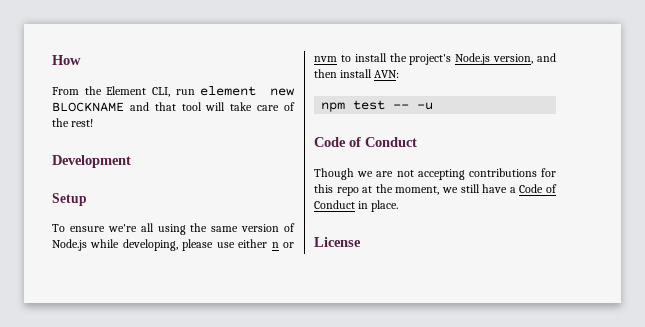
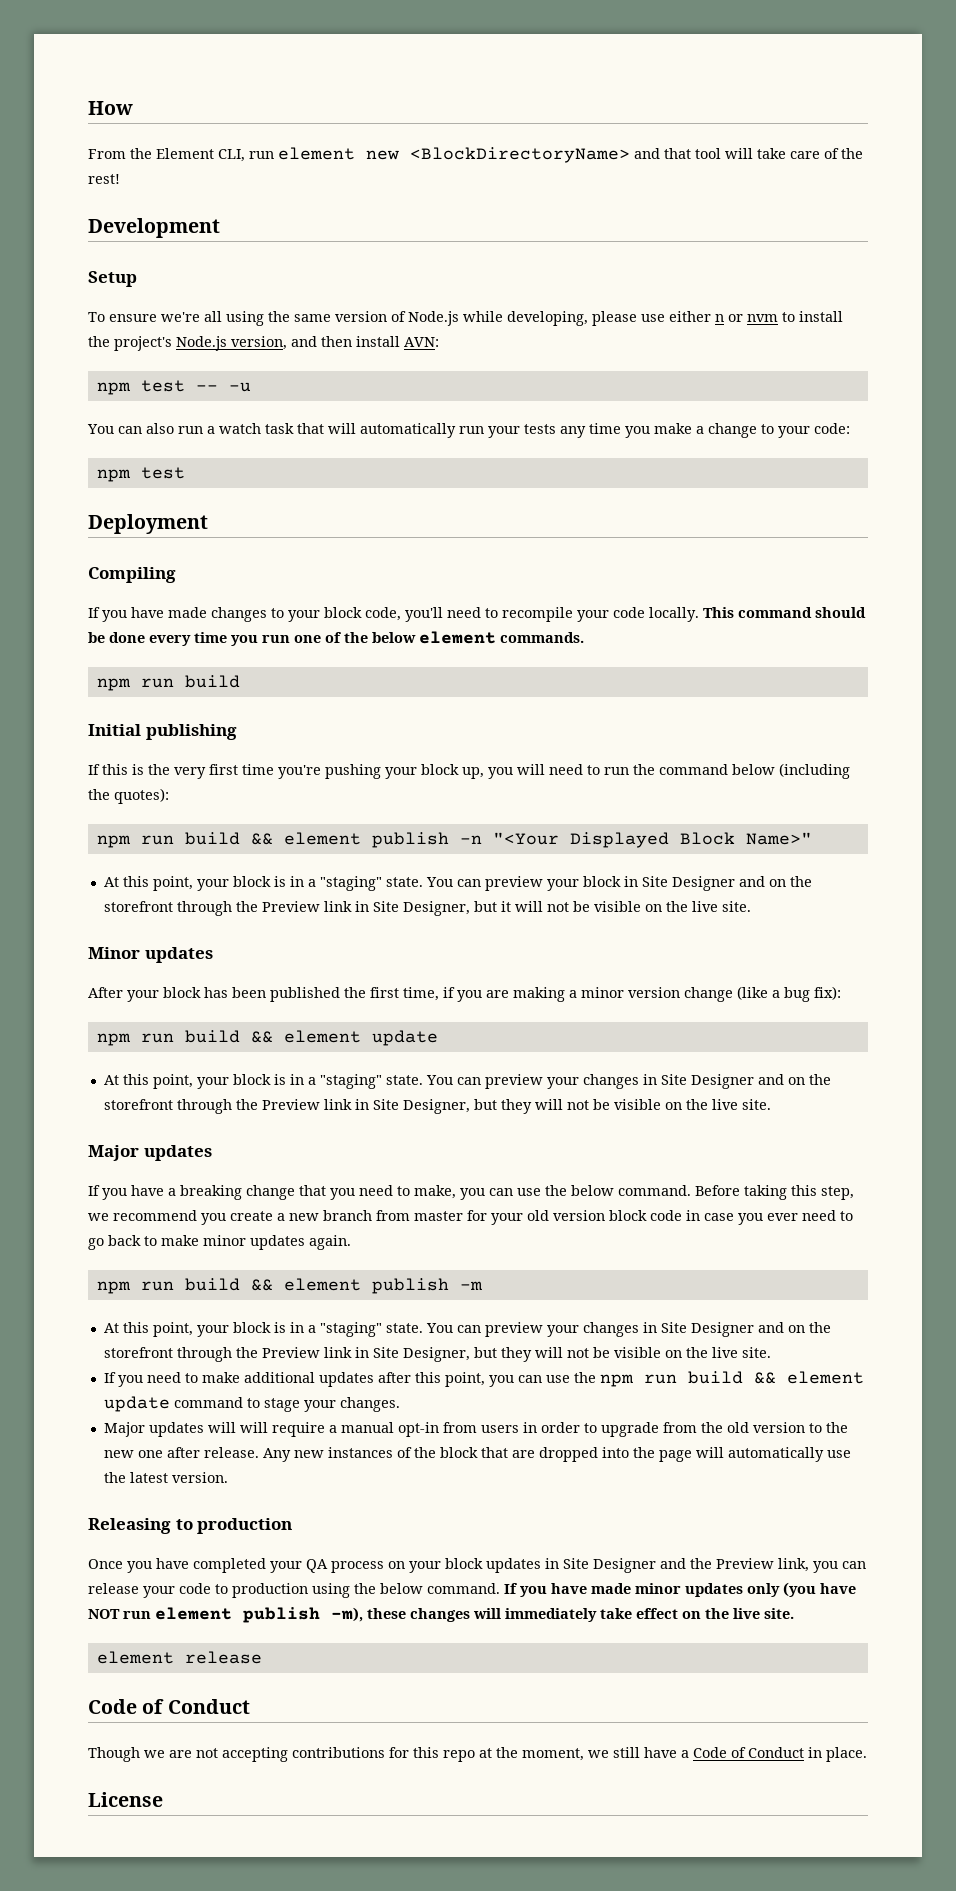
- From the Element CLI, run element new BLOCKNAME and that tool will take care of the rest!
+ From the Element CLI, run element new <BlockDirectoryName> and that tool will take care of the rest!
+ You can also run a watch task that will automatically run your tests any time you make a change to your code:
+ npm test
+ Deployment
+ Compiling
+ If you have made changes to your block code, you'll need to recompile your code locally. This command should be done every time you run one of the below element commands.
+ npm run build
+ Initial publishing
+ If this is the very first time you're pushing your block up, you will need to run the command below (including the quotes):
+ npm run build && element publish -n "<Your Displayed Block Name>"
+ At this point, your block is in a "staging" state. You can preview your block in Site Designer and on the storefront through the Preview link in Site Designer, but it will not be visible on the live site.
+ Minor updates
+ After your block has been published the first time, if you are making a minor version change (like a bug fix):
+ npm run build && element update
+ At this point, your block is in a "staging" state. You can preview your changes in Site Designer and on the storefront through the Preview link in Site Designer, but they will not be visible on the live site.
+ Major updates
+ If you have a breaking change that you need to make, you can use the below command. Before taking this step, we recommend you create a new branch from master for your old version block code in case you ever need to go back to make minor updates again.
+ npm run build && element publish -m
+ At this point, your block is in a "staging" state. You can preview your changes in Site Designer and on the storefront through the Preview link in Site Designer, but they will not be visible on the live site.
+ If you need to make additional updates after this point, you can use the npm run build && element update command to stage your changes.
+ Major updates will will require a manual opt-in from users in order to upgrade from the old version to the new one after release. Any new instances of the block that are dropped into the page will automatically use the latest version.
+ Releasing to production
+ Once you have completed your QA process on your block updates in Site Designer and the Preview link, you can release your code to production using the below command. If you have made minor updates only (you have NOT run element publish -m), these changes will immediately take effect on the live site.
+ element release

